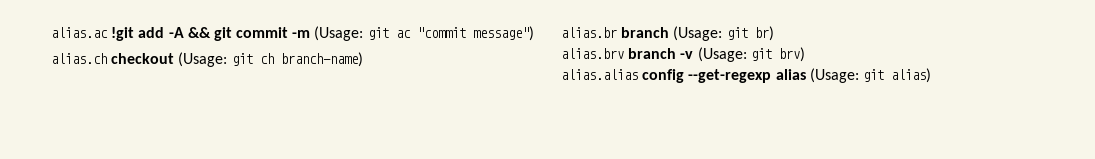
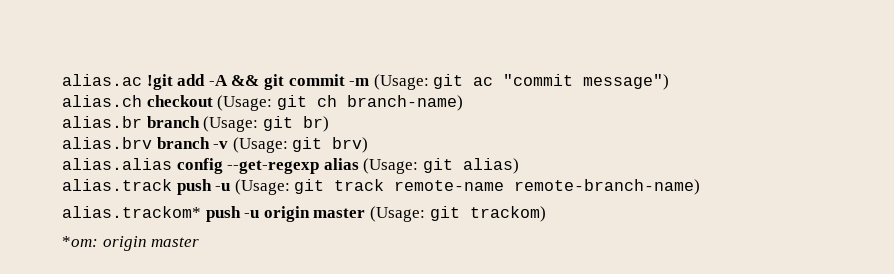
+ alias.track push -u (Usage: git track remote-name remote-branch-name)
+ alias.trackom* push -u origin master (Usage: git trackom)
+ *om: origin master

